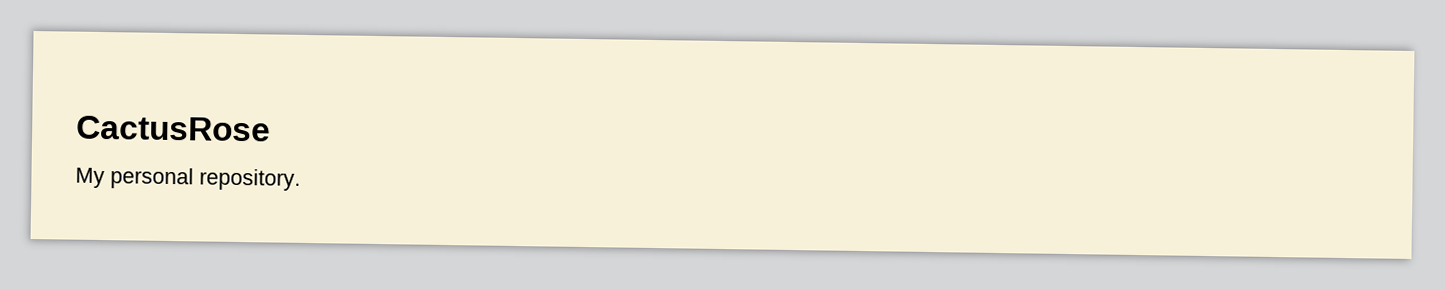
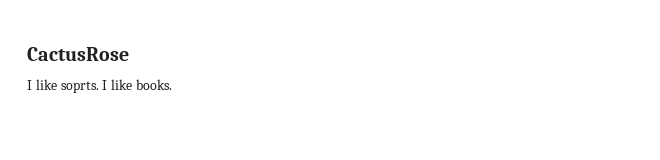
- My personal repository.
+ I like soprts. I like books.

